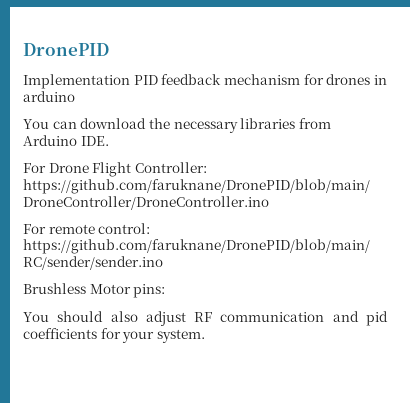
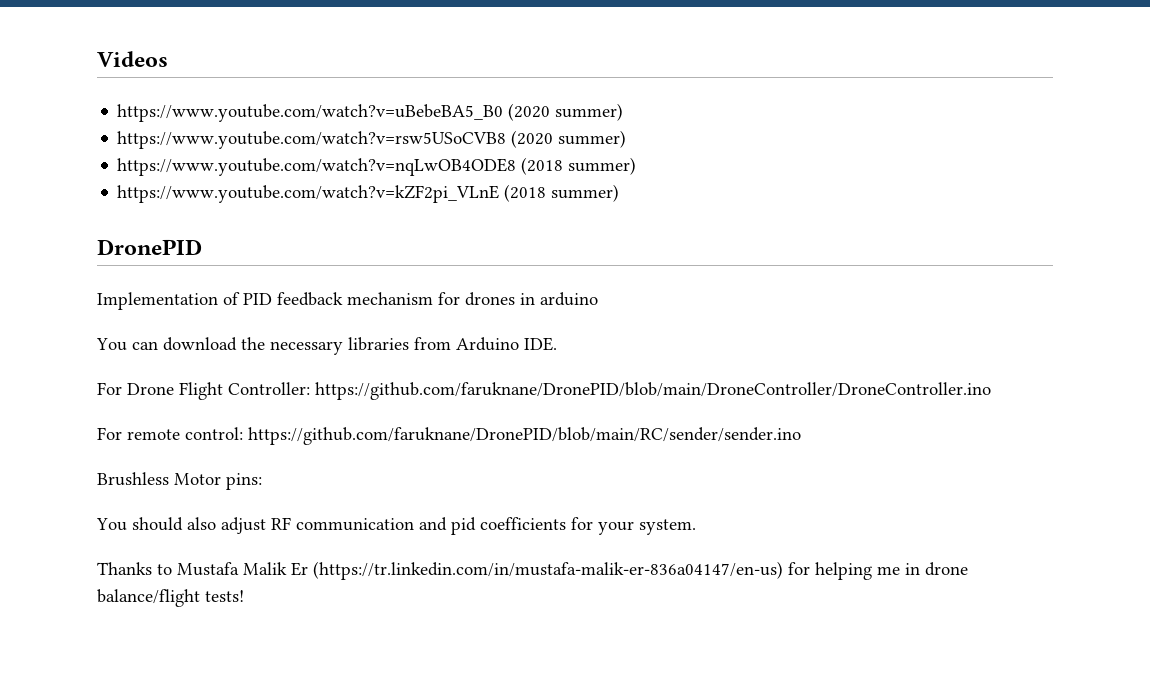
+ Videos
+ https://www.youtube.com/watch?v=uBebeBA5_B0 (2020 summer)
+ https://www.youtube.com/watch?v=rsw5USoCVB8 (2020 summer)
+ https://www.youtube.com/watch?v=nqLwOB4ODE8 (2018 summer)
+ https://www.youtube.com/watch?v=kZF2pi_VLnE (2018 summer)
- Implementation PID feedback mechanism for drones in arduino
+ Implementation of PID feedback mechanism for drones in arduino
+ Thanks to Mustafa Malik Er (https://tr.linkedin.com/in/mustafa-malik-er-836a04147/en-us) for helping me in drone balance/flight tests!

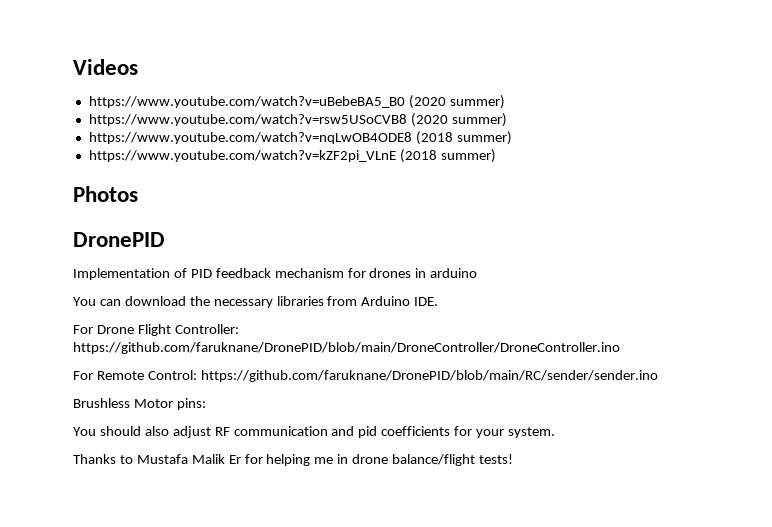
+ Photos
- For remote control: https://github.com/faruknane/DronePID/blob/main/RC/sender/sender.ino
+ For Remote Control: https://github.com/faruknane/DronePID/blob/main/RC/sender/sender.ino
- Thanks to Mustafa Malik Er (https://tr.linkedin.com/in/mustafa-malik-er-836a04147/en-us) for helping me in drone balance/flight tests!
+ Thanks to Mustafa Malik Er for helping me in drone balance/flight tests!

